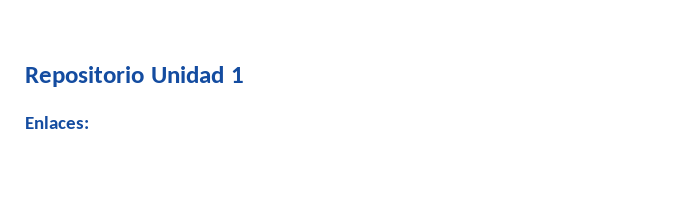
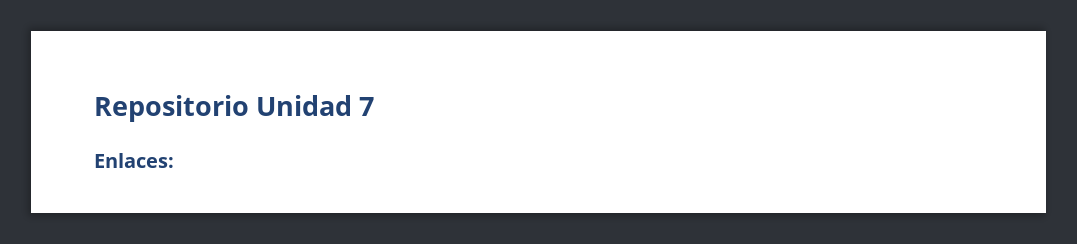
- Repositorio Unidad 1
+ Repositorio Unidad 7

